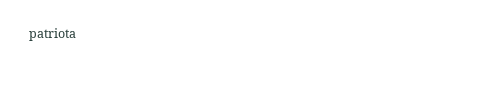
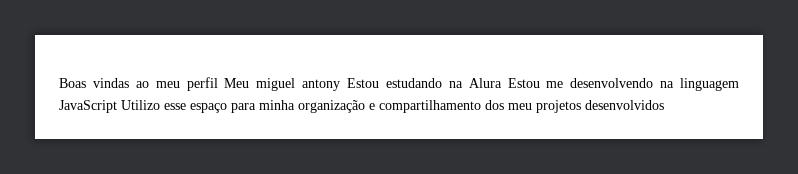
- patriota
+ Boas vindas ao meu perfil Meu miguel antony Estou estudando na Alura Estou me desenvolvendo na linguagem JavaScript Utilizo esse espaço para minha organização e compartilhamento dos meu projetos desenvolvidos

